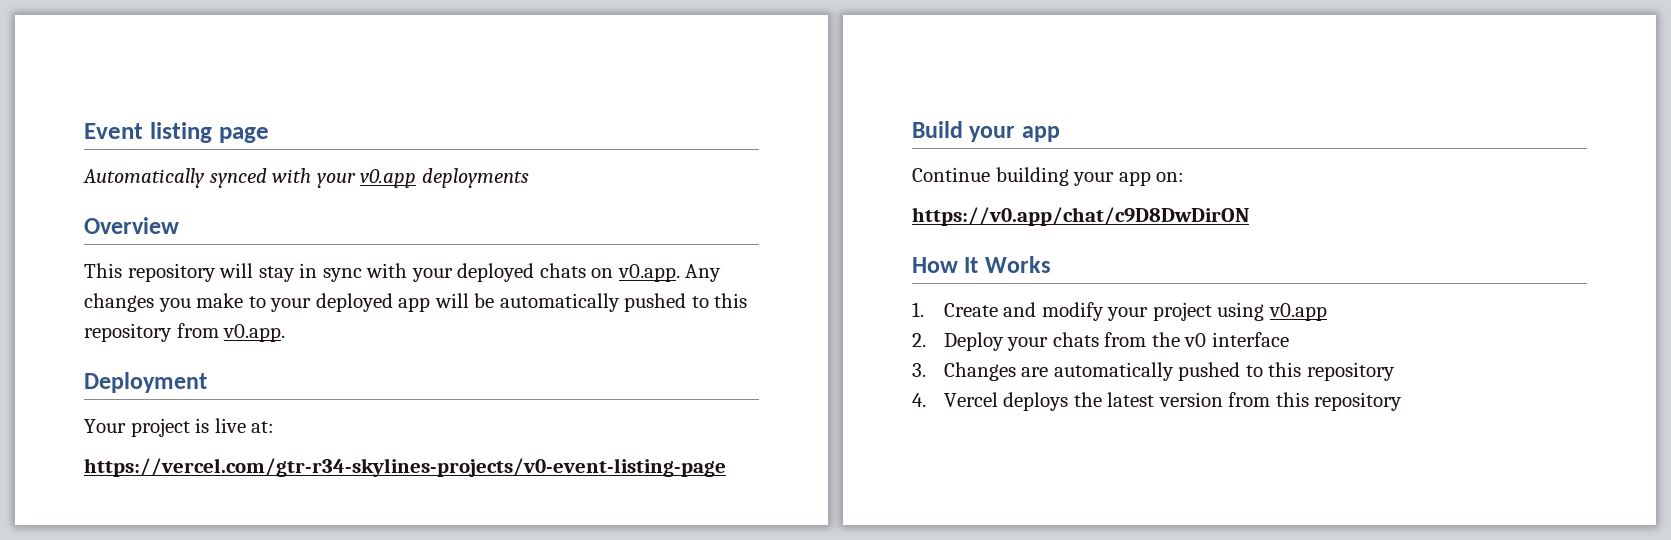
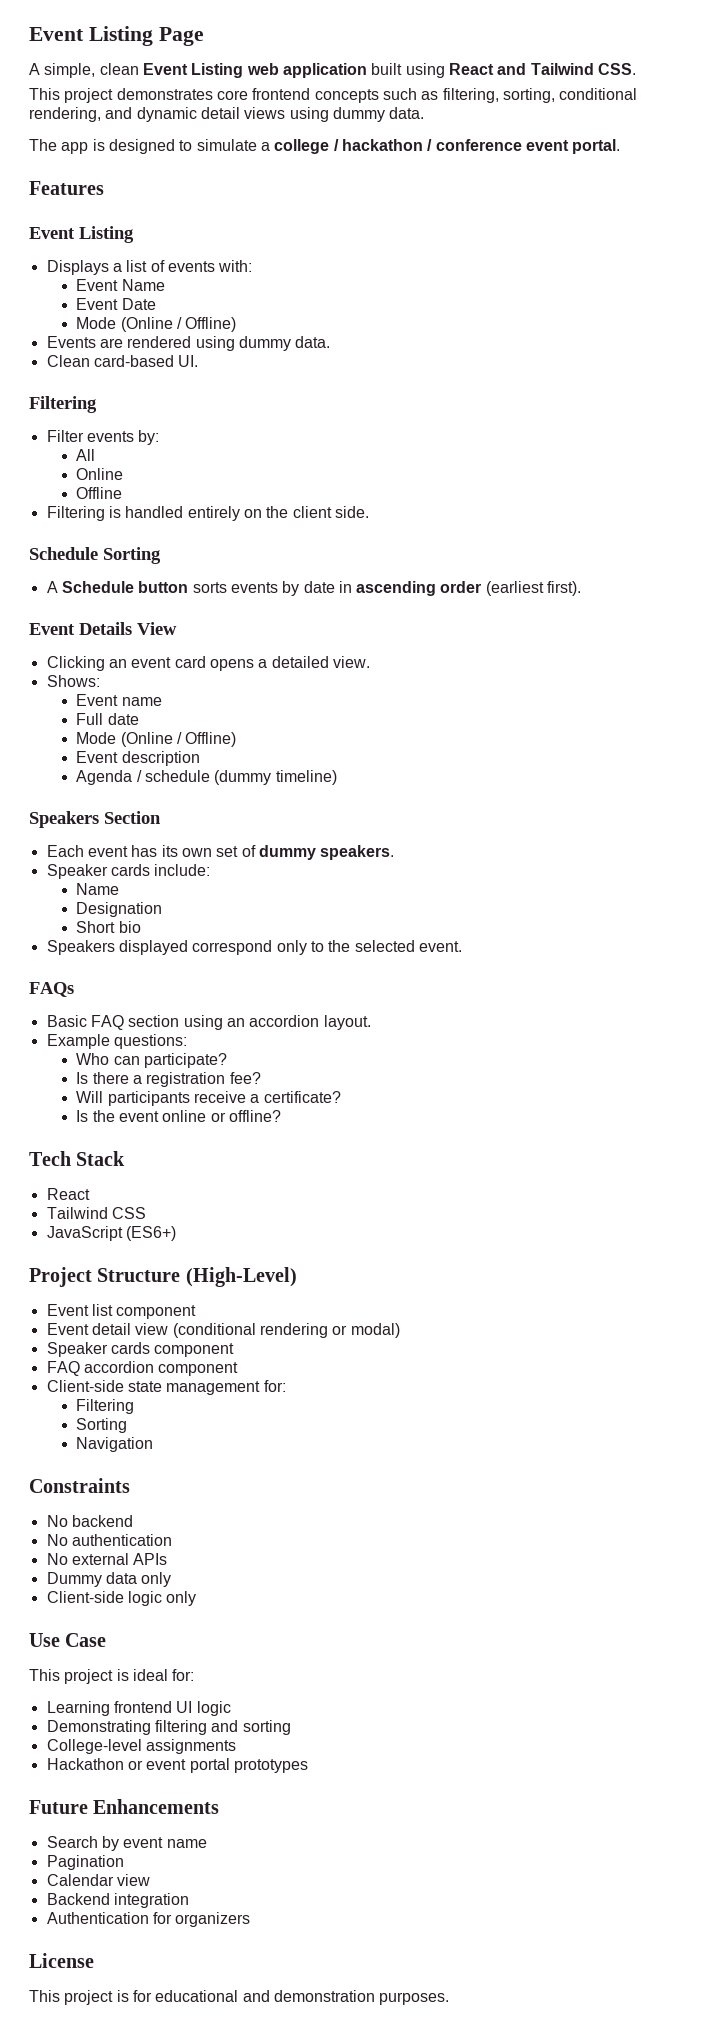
- Event listing page
- Automatically synced with your v0.app deployments
- Overview
- This repository will stay in sync with your deployed chats on v0.app. Any changes you make to your deployed app will be automatically pushed to this repository from v0.app.
- Deployment
- Your project is live at:
- https://vercel.com/gtr-r34-skylines-projects/v0-event-listing-page
- Build your app
- Continue building your app on:
- https://v0.app/chat/c9D8DwDirON
- How It Works
- 1. Create and modify your project using v0.app
- 2. Deploy your chats from the v0 interface
- 3. Changes are automatically pushed to this repository
- 4. Vercel deploys the latest version from this repository
+ Event Listing Page
+ A simple, clean Event Listing web application built using React and Tailwind CSS.
+ This project demonstrates core frontend concepts such as filtering, sorting, conditional rendering, and dynamic detail views using dummy data.
+ The app is designed to simulate a college / hackathon / conference event portal.
+ Features
+ Event Listing
+ Displays a list of events with:
+ Event Name
+ Event Date
+ Mode (Online / Offline)
+ Events are rendered using dummy data.
+ Clean card-based UI.
+ Filtering
+ Filter events by:
+ All
+ Online
+ Offline
+ Filtering is handled entirely on the client side.
+ Schedule Sorting
+ A Schedule button sorts events by date in ascending order (earliest first).
+ Event Details View
+ Clicking an event card opens a detailed view.
+ Shows:
+ Event name
+ Full date
+ Mode (Online / Offline)
+ Event description
+ Agenda / schedule (dummy timeline)
+ Speakers Section
+ Each event has its own set of dummy speakers.
+ Speaker cards include:
+ Name
+ Designation
+ Short bio
+ Speakers displayed correspond only to the selected event.
+ FAQs
+ Basic FAQ section using an accordion layout.
+ Example questions:
+ Who can participate?
+ Is there a registration fee?
+ Will participants receive a certificate?
+ Is the event online or offline?
+ Tech Stack
+ React
+ Tailwind CSS
+ JavaScript (ES6+)
+ Project Structure (High-Level)
+ Event list component
+ Event detail view (conditional rendering or modal)
+ Speaker cards component
+ FAQ accordion component
+ Client-side state management for:
+ Filtering
+ Sorting
+ Navigation
+ Constraints
+ No backend
+ No authentication
+ No external APIs
+ Dummy data only
+ Client-side logic only
+ Use Case
+ This project is ideal for:
+ Learning frontend UI logic
+ Demonstrating filtering and sorting
+ College-level assignments
+ Hackathon or event portal prototypes
+ Future Enhancements
+ Search by event name
+ Pagination
+ Calendar view
+ Backend integration
+ Authentication for organizers
+ License
+ This project is for educational and demonstration purposes.

